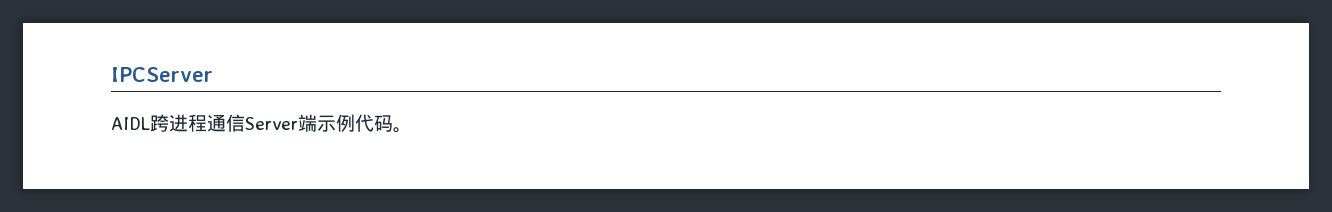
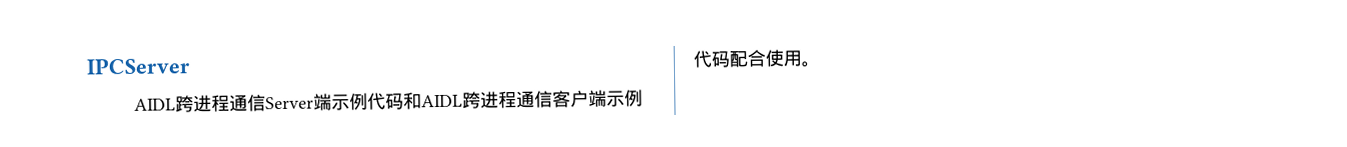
- AIDL跨进程通信Server端示例代码。
+ AIDL跨进程通信Server端示例代码和AIDL跨进程通信客户端示例代码配合使用。

